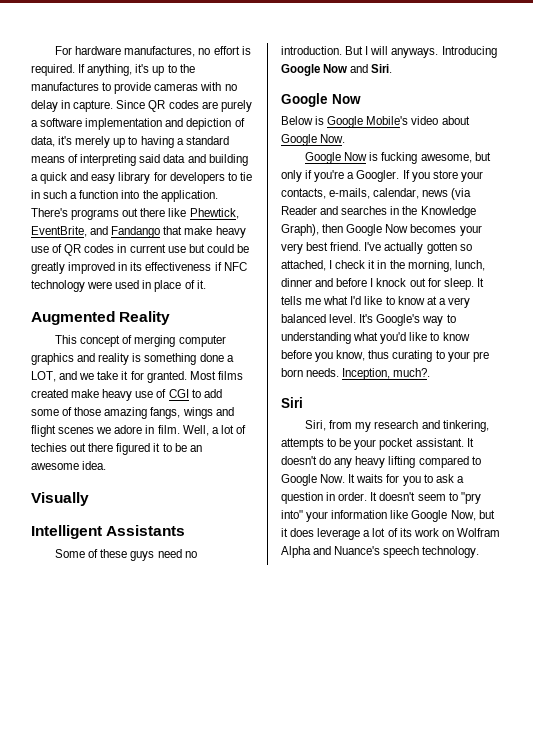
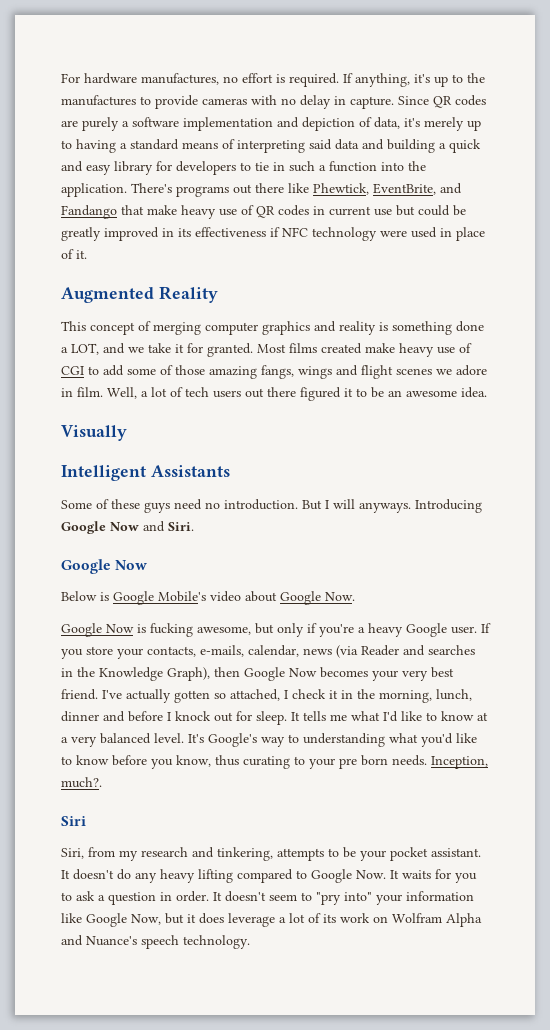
- Well, a lot of techies out there figured it to be an awesome idea.
+ Well, a lot of tech users out there figured it to be an awesome idea.
- Google Now is fucking awesome, but only if you're a Googler.
+ Google Now is fucking awesome, but only if you're a heavy Google user.

